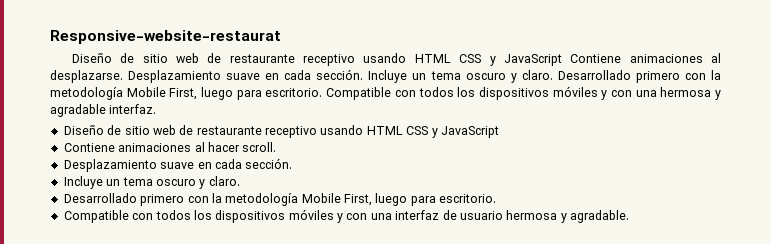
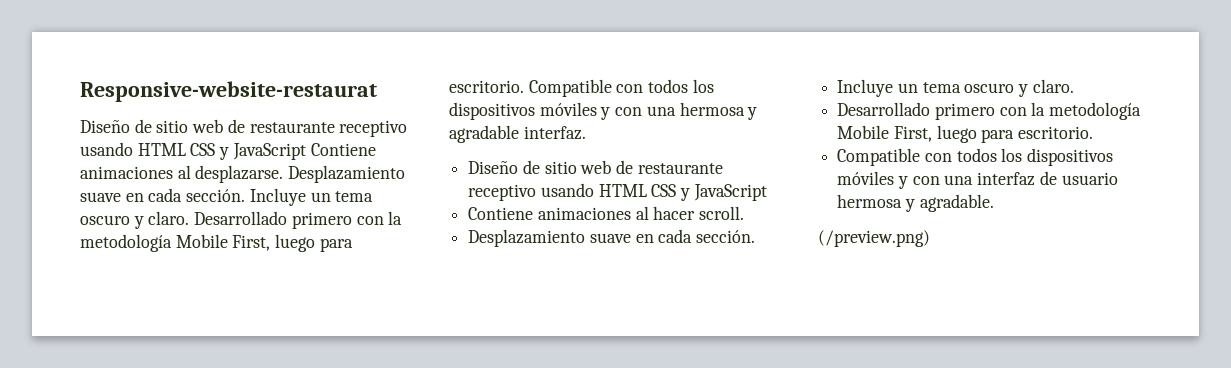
+ (/preview.png)

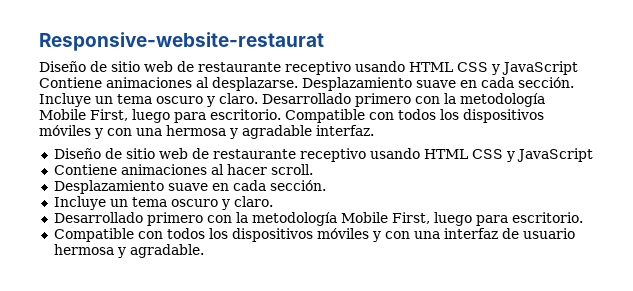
- (/preview.png)

